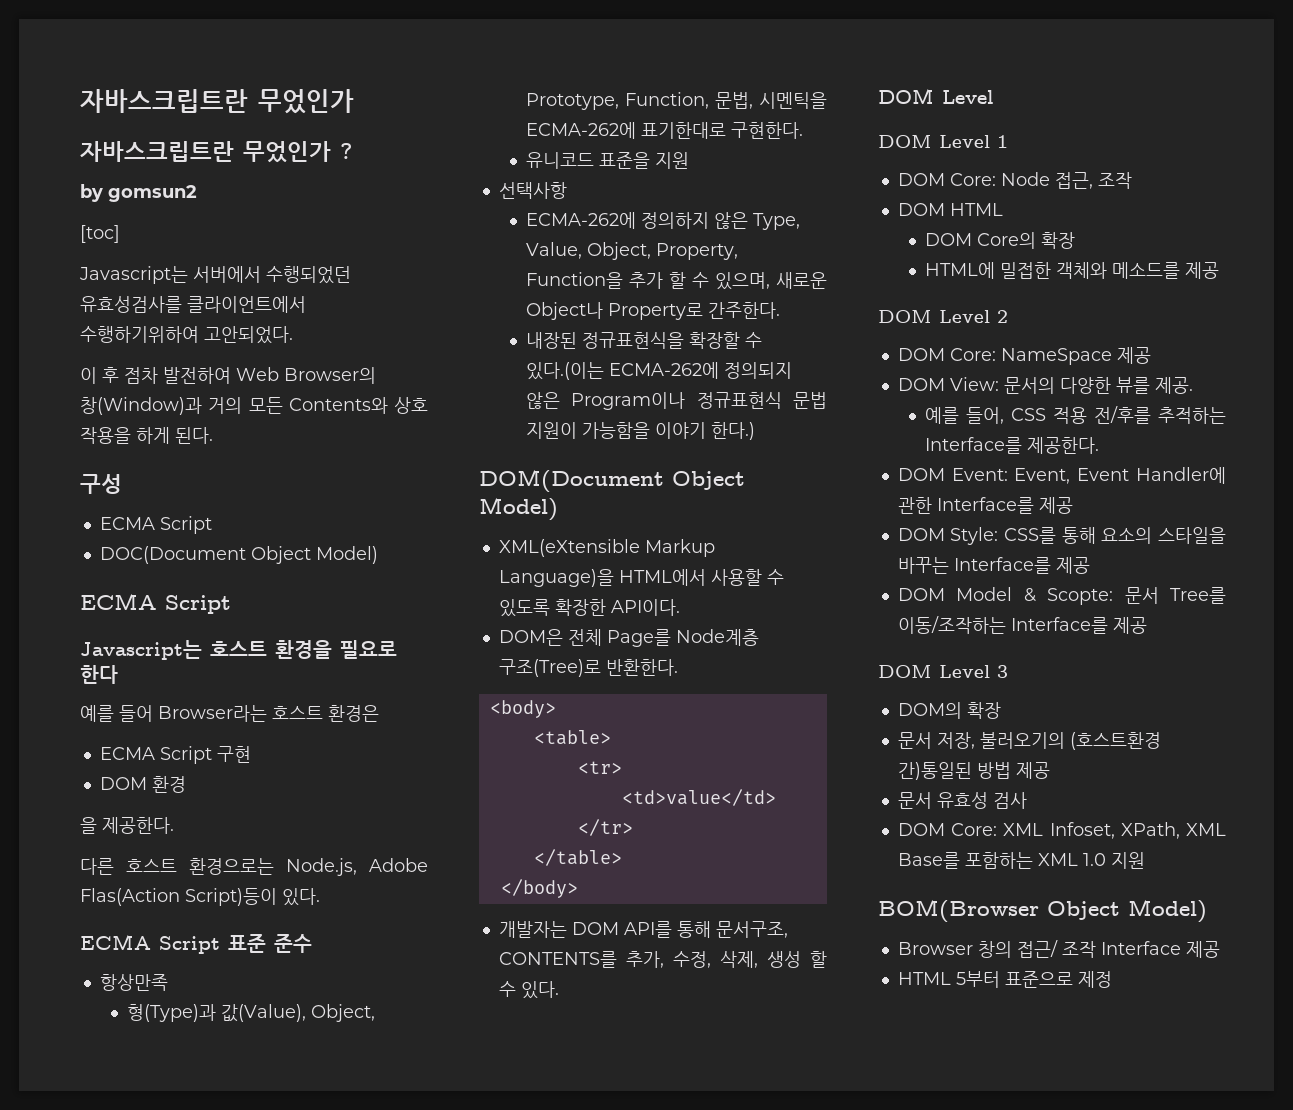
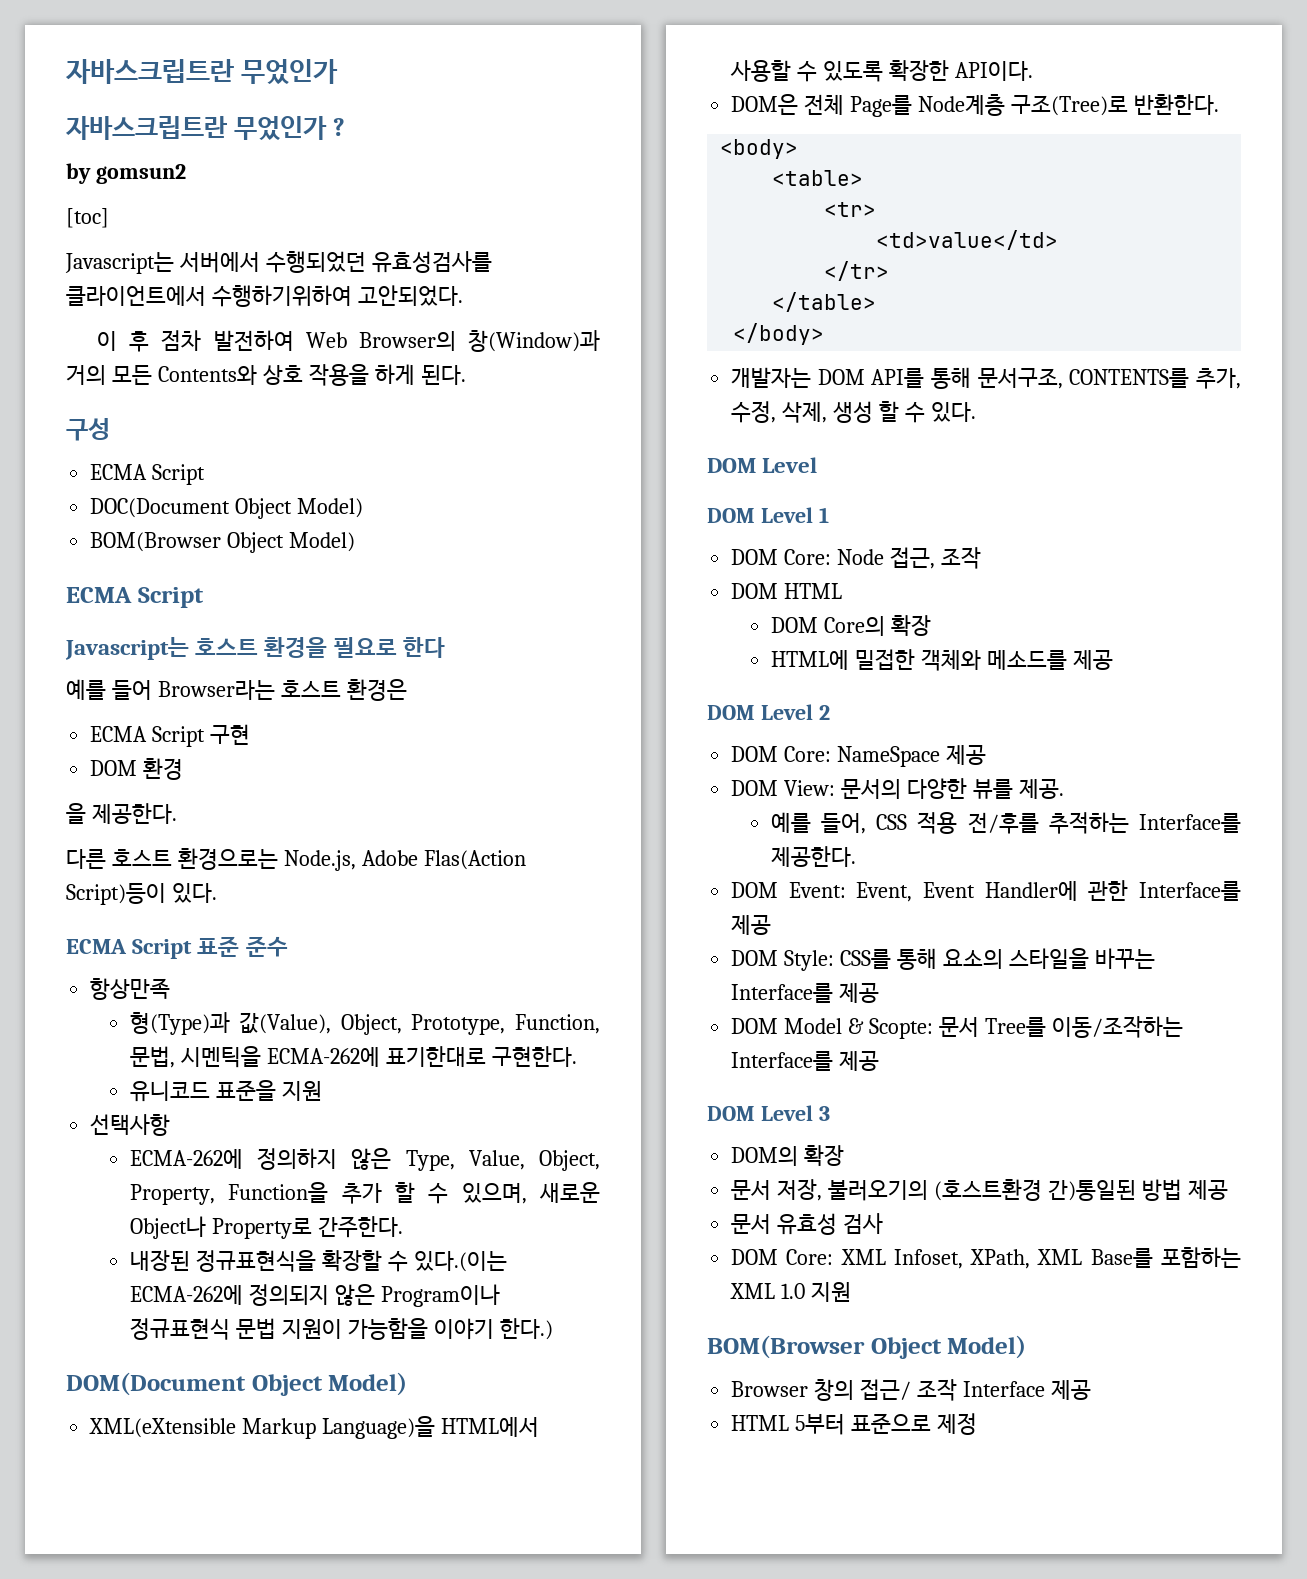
  DOC(Document Object Model)
+ BOM(Browser Object Model)

